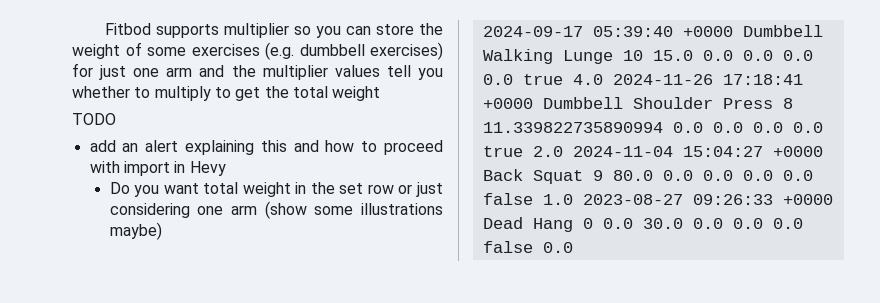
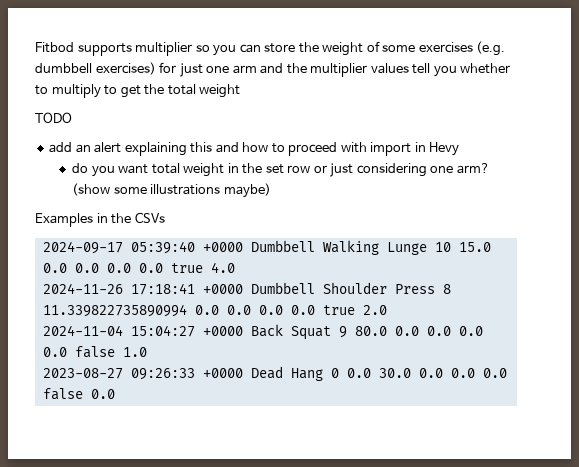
- Do you want total weight in the set row or just considering one arm (show some illustrations maybe)
+ do you want total weight in the set row or just considering one arm? (show some illustrations maybe)
+ Examples in the CSVs
- 2024-09-17 05:39:40 +0000 Dumbbell Walking Lunge 10 15.0 0.0 0.0 0.0 0.0 true 4.0 2024-11-26 17:18:41 +0000 Dumbbell Shoulder Press 8 11.339822735890994 0.0 0.0 0.0 0.0 true 2.0 2024-11-04 15:04:27 +0000 Back Squat 9 80.0 0.0 0.0 0.0 0.0 false 1.0 2023-08-27 09:26:33 +0000 Dead Hang 0 0.0 30.0 0.0 0.0 0.0 false 0.0
+ 2024-09-17 05:39:40 +0000 Dumbbell Walking Lunge 10 15.0 0.0 0.0 0.0 0.0 true 4.0
+ 2024-11-26 17:18:41 +0000 Dumbbell Shoulder Press 8 11.339822735890994 0.0 0.0 0.0 0.0 true 2.0
+ 2024-11-04 15:04:27 +0000 Back Squat 9 80.0 0.0 0.0 0.0 0.0 false 1.0
+ 2023-08-27 09:26:33 +0000 Dead Hang 0 0.0 30.0 0.0 0.0 0.0 false 0.0

